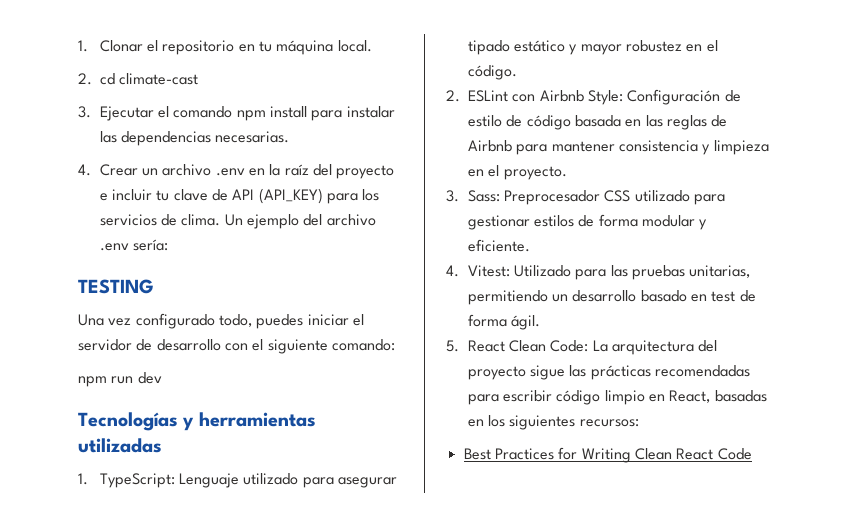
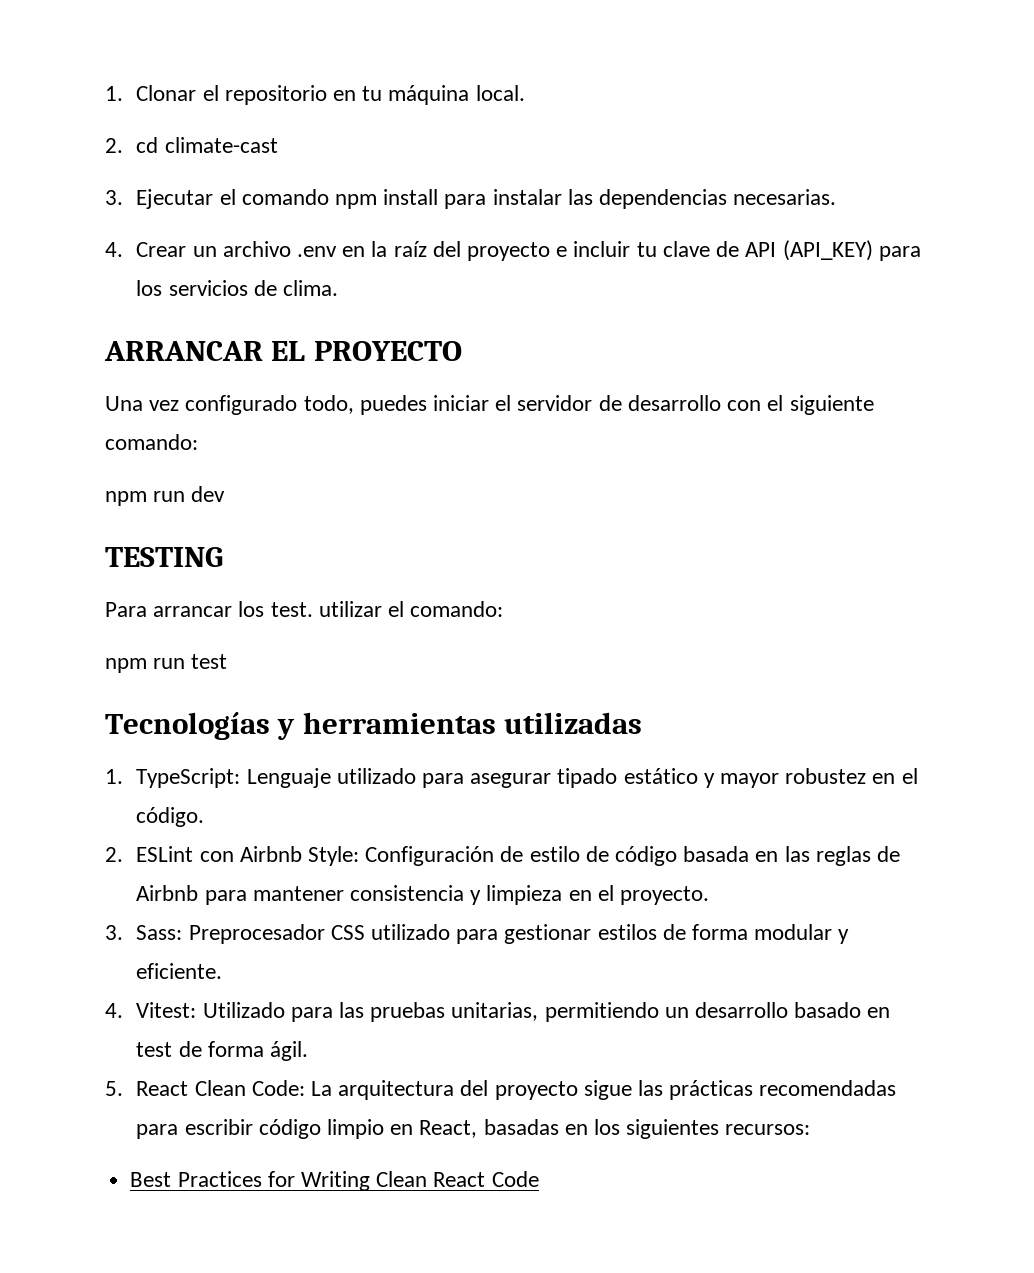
- 4. Crear un archivo .env en la raíz del proyecto e incluir tu clave de API (API_KEY) para los servicios de clima. Un ejemplo del archivo .env sería:
- TESTING
+ 4. Crear un archivo .env en la raíz del proyecto e incluir tu clave de API (API_KEY) para los servicios de clima.
+ ARRANCAR EL PROYECTO
+ TESTING
+ Para arrancar los test. utilizar el comando:
+ npm run test

